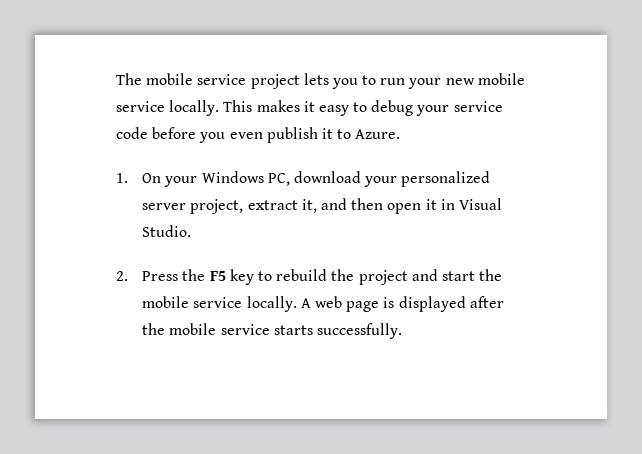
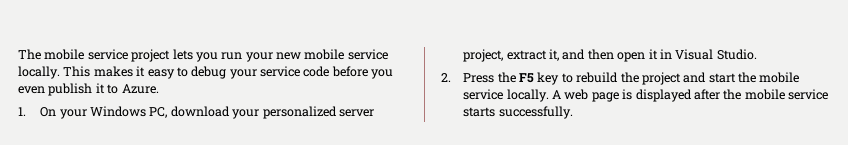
- The mobile service project lets you to run your new mobile service locally.
+ The mobile service project lets you run your new mobile service locally.

